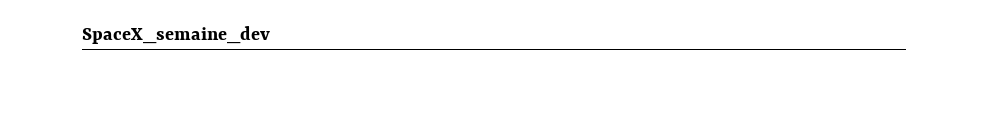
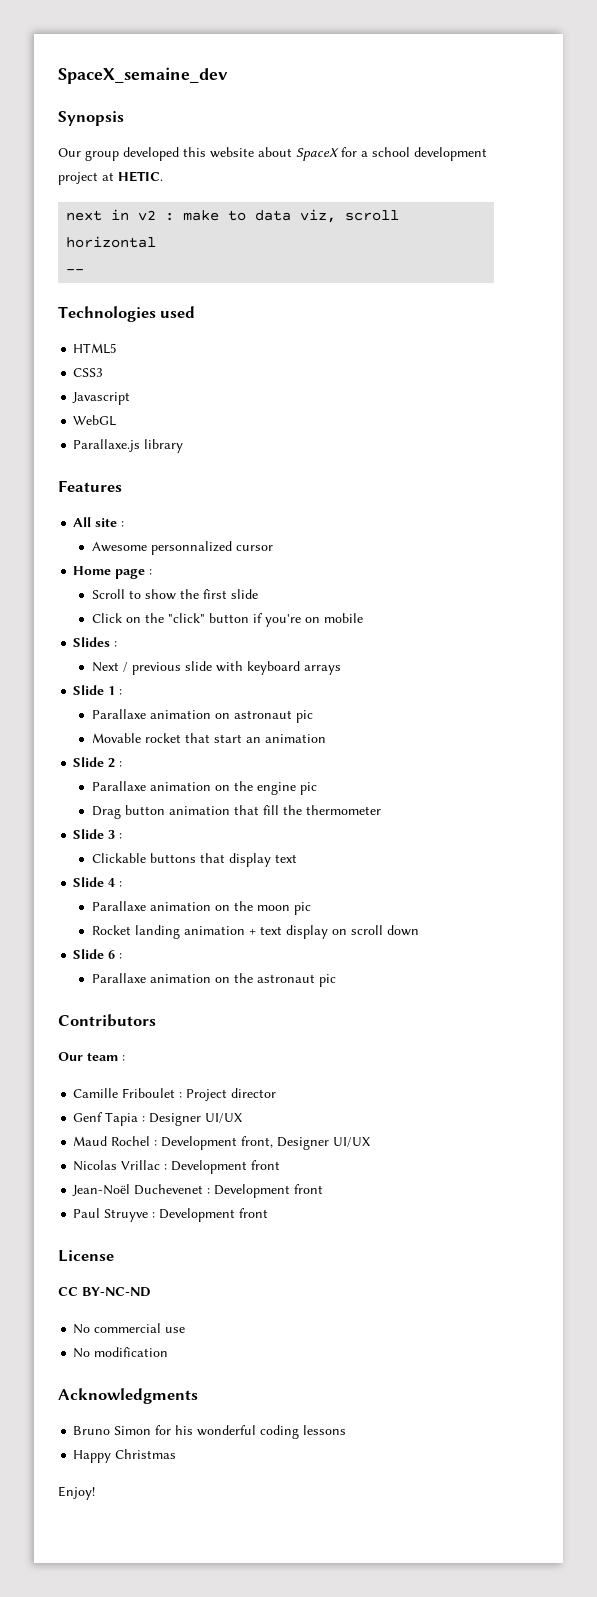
+ Synopsis
+ Our group developed this website about SpaceX for a school development project at HETIC.
+ next in v2 : make to data viz, scroll horizontal
+ --
+ Technologies used
+ HTML5
+ CSS3
+ Javascript
+ WebGL
+ Parallaxe.js library
+ Features
+ All site :
+ Awesome personnalized cursor
+ Home page :
+ Scroll to show the first slide
+ Click on the "click" button if you're on mobile
+ Slides :
+ Next / previous slide with keyboard arrays
+ Slide 1 :
+ Parallaxe animation on astronaut pic
+ Movable rocket that start an animation
+ Slide 2 :
+ Parallaxe animation on the engine pic
+ Drag button animation that fill the thermometer
+ Slide 3 :
+ Clickable buttons that display text
+ Slide 4 :
+ Parallaxe animation on the moon pic
+ Rocket landing animation + text display on scroll down
+ Slide 6 :
+ Parallaxe animation on the astronaut pic
+ Contributors
+ Our team :
+ Camille Friboulet : Project director
+ Genf Tapia : Designer UI/UX
+ Maud Rochel : Development front, Designer UI/UX
+ Nicolas Vrillac : Development front
+ Jean-Noël Duchevenet : Development front
+ Paul Struyve : Development front
+ License
+ CC BY-NC-ND
+ No commercial use
+ No modification
+ Acknowledgments
+ Bruno Simon for his wonderful coding lessons
+ Happy Christmas
+ Enjoy!

